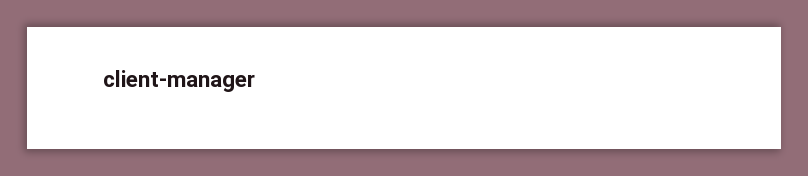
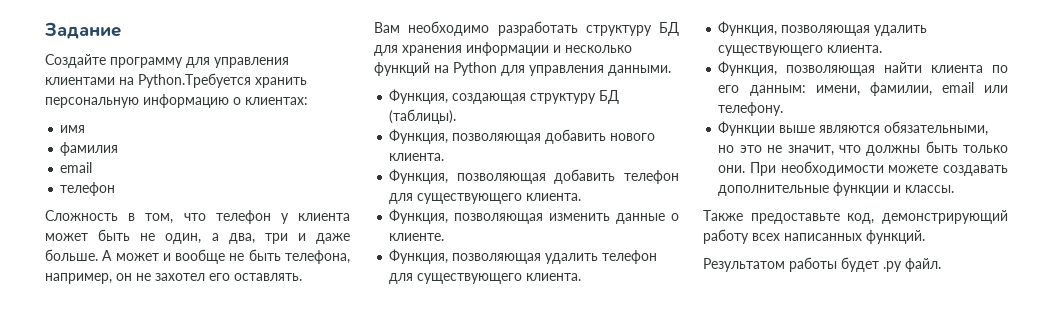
- client-manager
+ Задание
+ Создайте программу для управления клиентами на Python.Требуется хранить персональную информацию о клиентах:
+ имя
+ фамилия
+ email
+ телефон
+ Сложность в том, что телефон у клиента может быть не один, а два, три и даже больше. А может и вообще не быть телефона, например, он не захотел его оставлять.
+ Вам необходимо разработать структуру БД для хранения информации и несколько функций на Python для управления данными.
+ Функция, создающая структуру БД (таблицы).
+ Функция, позволяющая добавить нового клиента.
+ Функция, позволяющая добавить телефон для существующего клиента.
+ Функция, позволяющая изменить данные о клиенте.
+ Функция, позволяющая удалить телефон для существующего клиента.
+ Функция, позволяющая удалить существующего клиента.
+ Функция, позволяющая найти клиента по его данным: имени, фамилии, email или телефону.
+ Функции выше являются обязательными, но это не значит, что должны быть только они. При необходимости можете создавать дополнительные функции и классы.
+ Также предоставьте код, демонстрирующий работу всех написанных функций.
+ Результатом работы будет .py файл.

